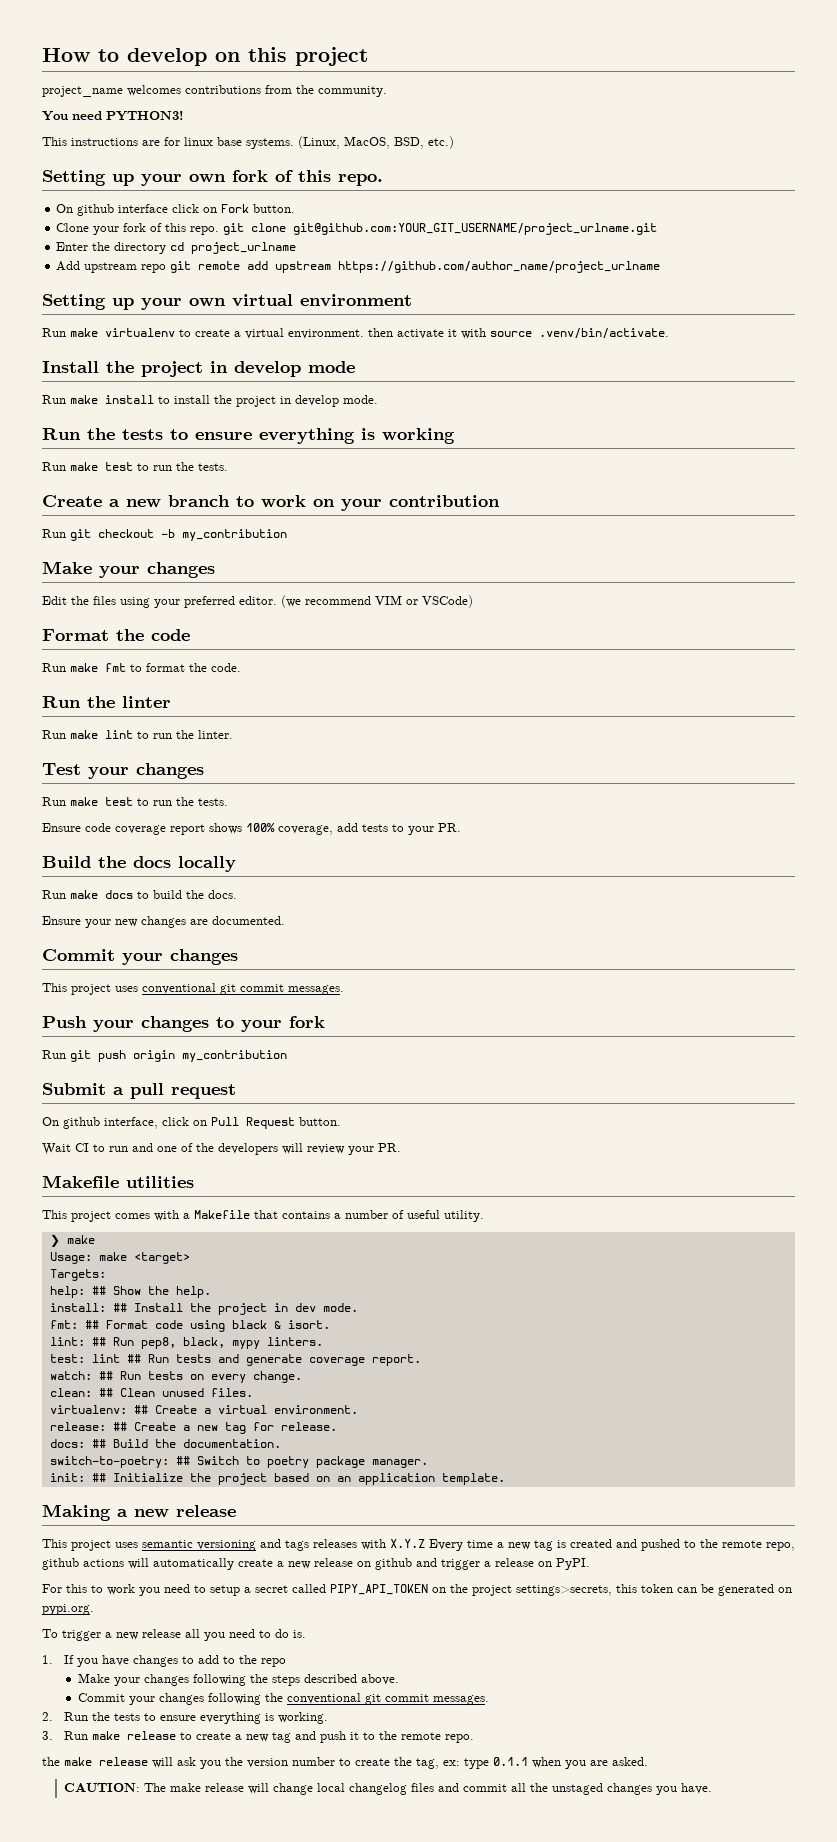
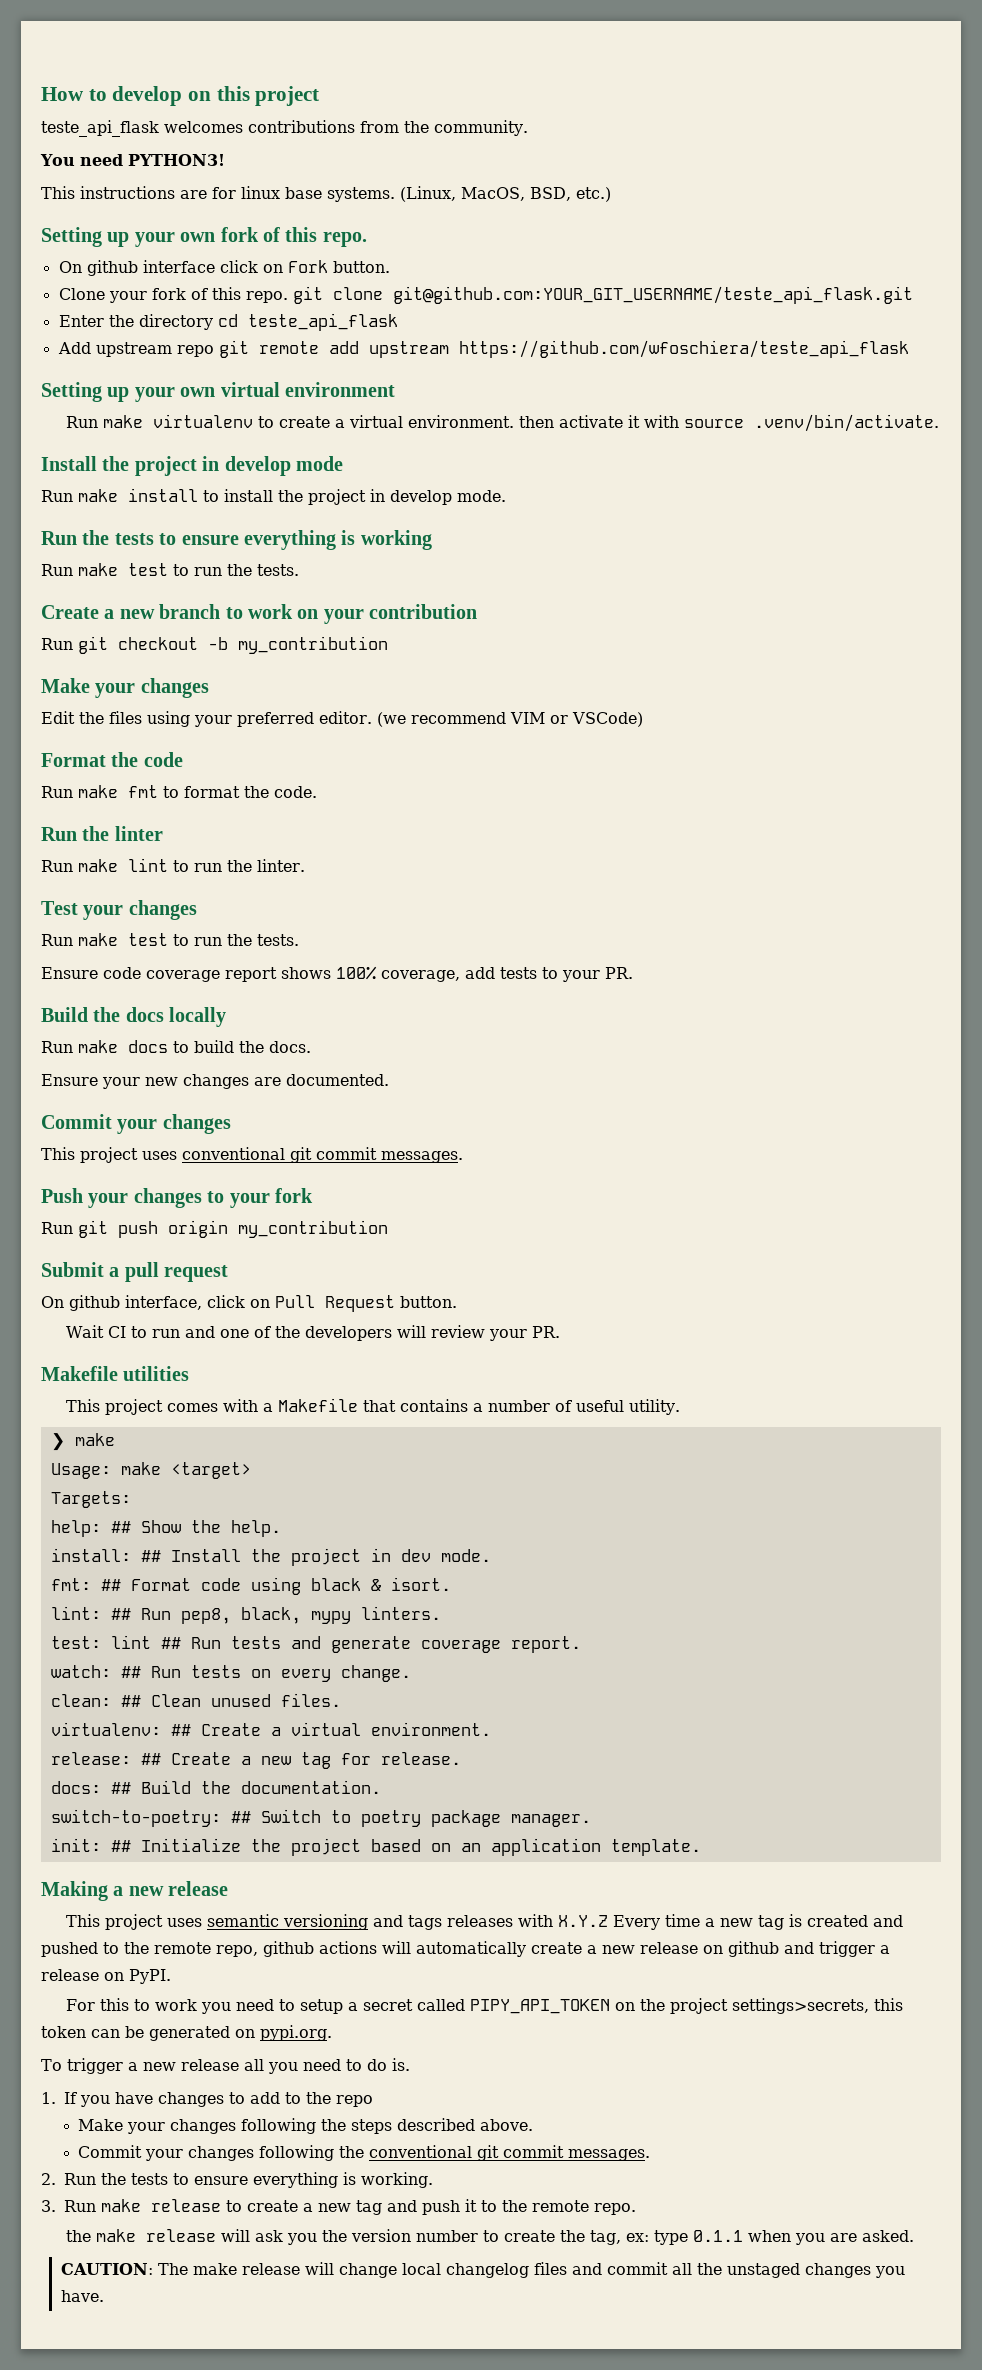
- project_name welcomes contributions from the community.
+ teste_api_flask welcomes contributions from the community.
- Clone your fork of this repo. git clone git@github.com:YOUR_GIT_USERNAME/project_urlname.git
+ Clone your fork of this repo. git clone git@github.com:YOUR_GIT_USERNAME/teste_api_flask.git
- Enter the directory cd project_urlname
+ Enter the directory cd teste_api_flask
- Add upstream repo git remote add upstream https://github.com/author_name/project_urlname
+ Add upstream repo git remote add upstream https://github.com/wfoschiera/teste_api_flask

